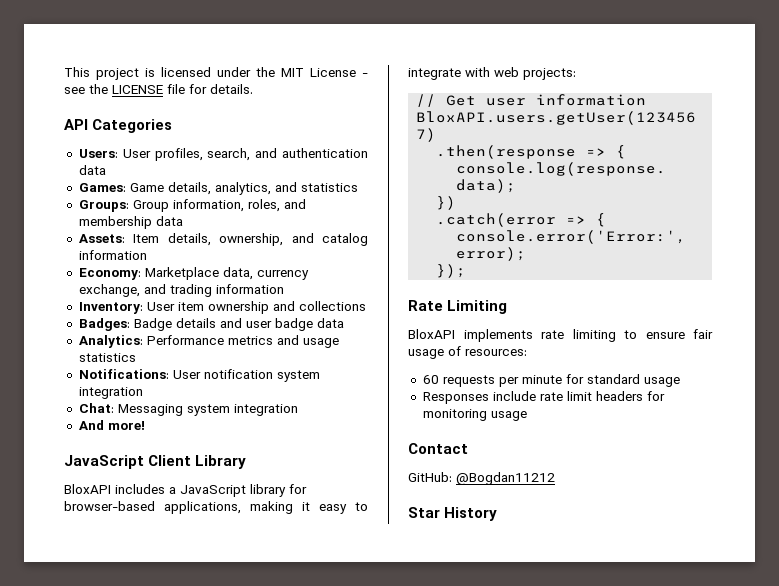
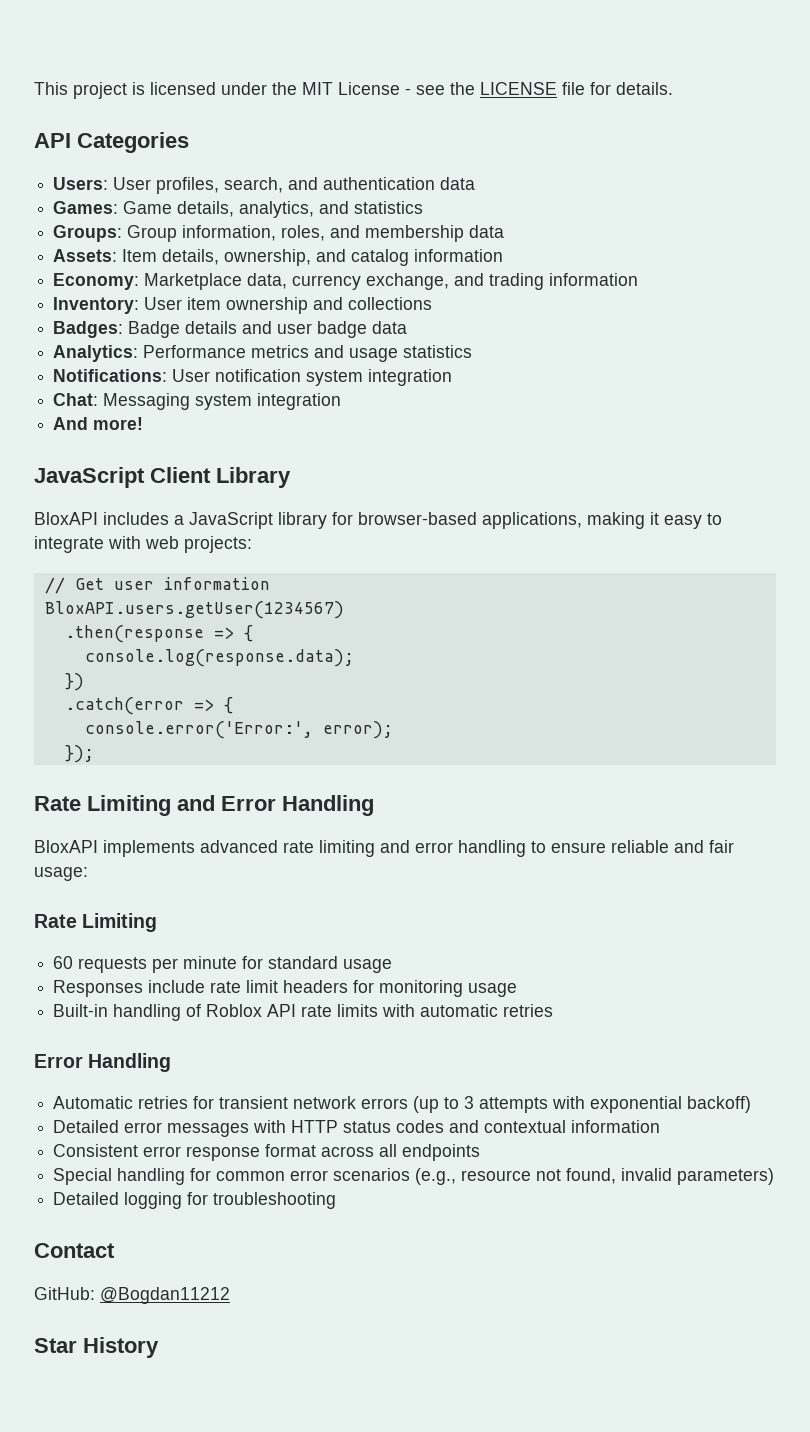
- Rate Limiting
+ Rate Limiting and Error Handling
- BloxAPI implements rate limiting to ensure fair usage of resources:
+ BloxAPI implements advanced rate limiting and error handling to ensure reliable and fair usage:
+ Rate Limiting
+ Built-in handling of Roblox API rate limits with automatic retries
+ Error Handling
+ Automatic retries for transient network errors (up to 3 attempts with exponential backoff)
+ Detailed error messages with HTTP status codes and contextual information
+ Consistent error response format across all endpoints
+ Special handling for common error scenarios (e.g., resource not found, invalid parameters)
+ Detailed logging for troubleshooting

